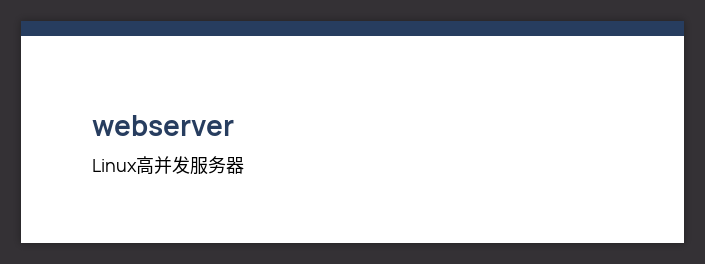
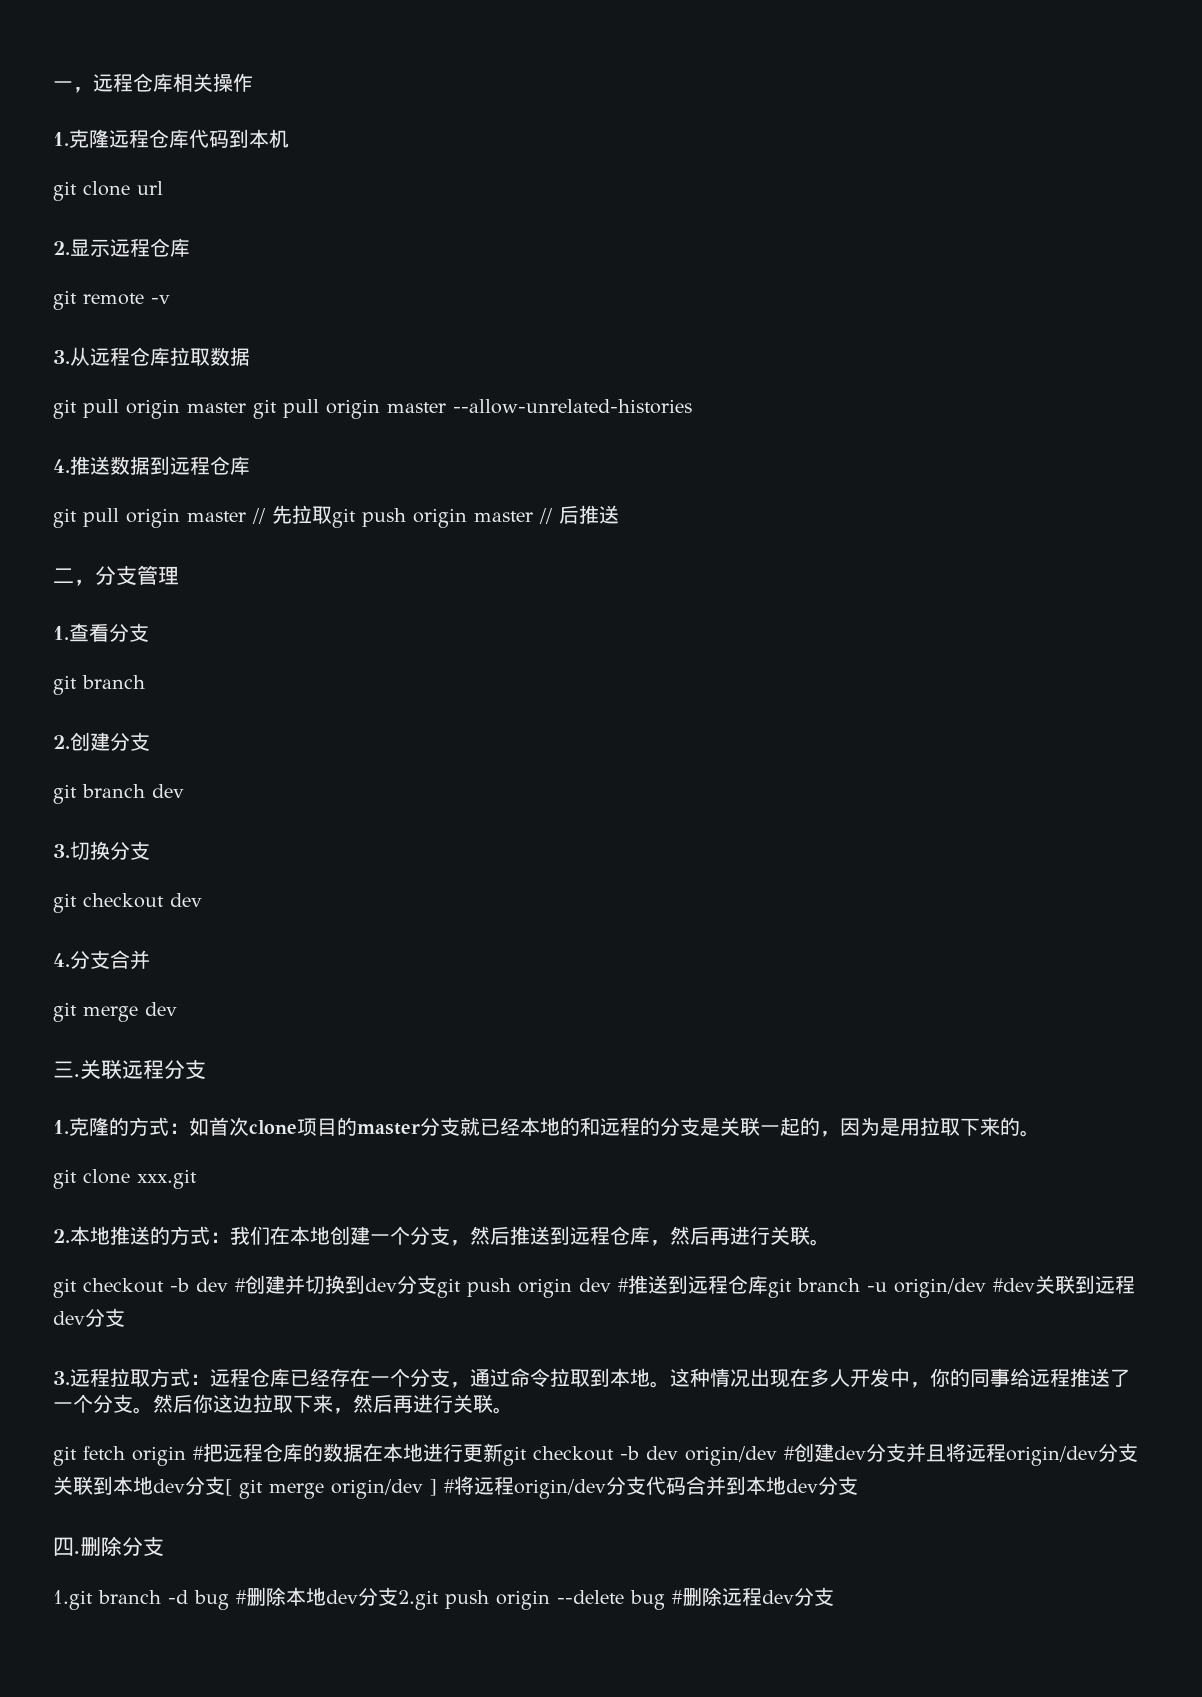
- webserver
- Linux高并发服务器
+ 一，远程仓库相关操作
+ 1.克隆远程仓库代码到本机
+ git clone url
+ 2.显示远程仓库
+ git remote -v
+ 3.从远程仓库拉取数据
+ git pull origin master git pull origin master --allow-unrelated-histories
+ 4.推送数据到远程仓库
+ git pull origin master // 先拉取git push origin master // 后推送
+ 二，分支管理
+ 1.查看分支
+ git branch
+ 2.创建分支
+ git branch dev
+ 3.切换分支
+ git checkout dev
+ 4.分支合并
+ git merge dev
+ 三.关联远程分支
+ 1.克隆的方式：如首次clone项目的master分支就已经本地的和远程的分支是关联一起的，因为是用拉取下来的。
+ git clone xxx.git
+ 2.本地推送的方式：我们在本地创建一个分支，然后推送到远程仓库，然后再进行关联。
+ git checkout -b dev #创建并切换到dev分支git push origin dev #推送到远程仓库git branch -u origin/dev #dev关联到远程dev分支
+ 3.远程拉取方式：远程仓库已经存在一个分支，通过命令拉取到本地。这种情况出现在多人开发中，你的同事给远程推送了一个分支。然后你这边拉取下来，然后再进行关联。
+ git fetch origin #把远程仓库的数据在本地进行更新git checkout -b dev origin/dev #创建dev分支并且将远程origin/dev分支关联到本地dev分支[ git merge origin/dev ] #将远程origin/dev分支代码合并到本地dev分支
+ 四.删除分支
+ 1.git branch -d bug #删除本地dev分支2.git push origin --delete bug #删除远程dev分支

